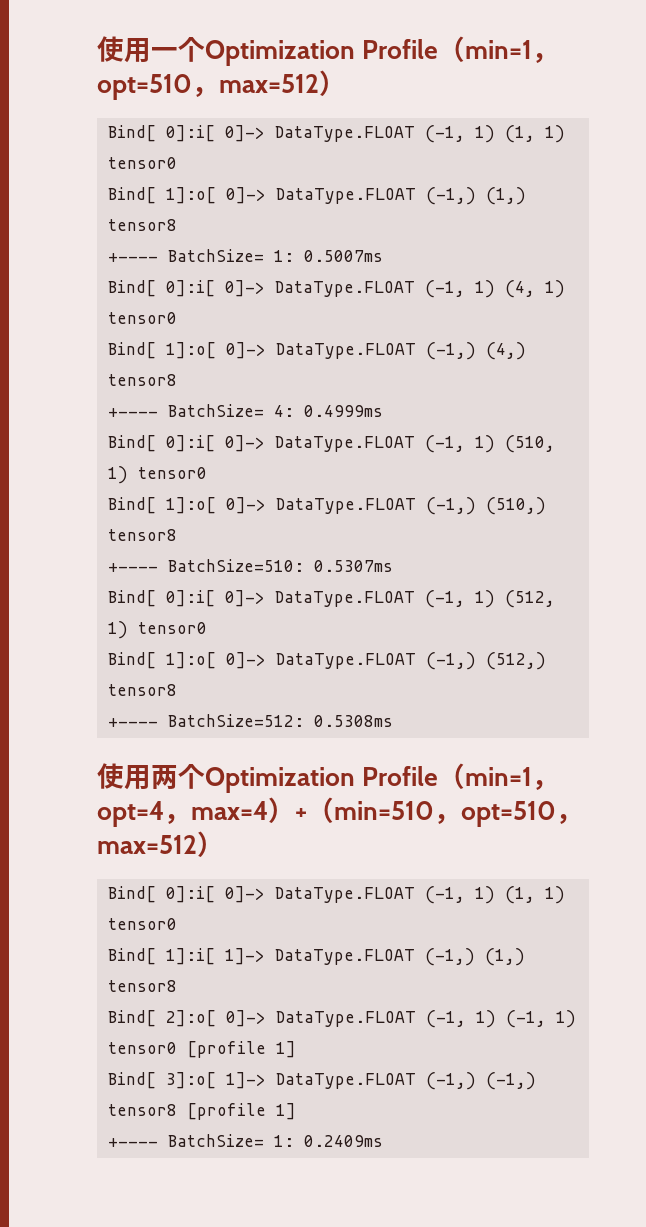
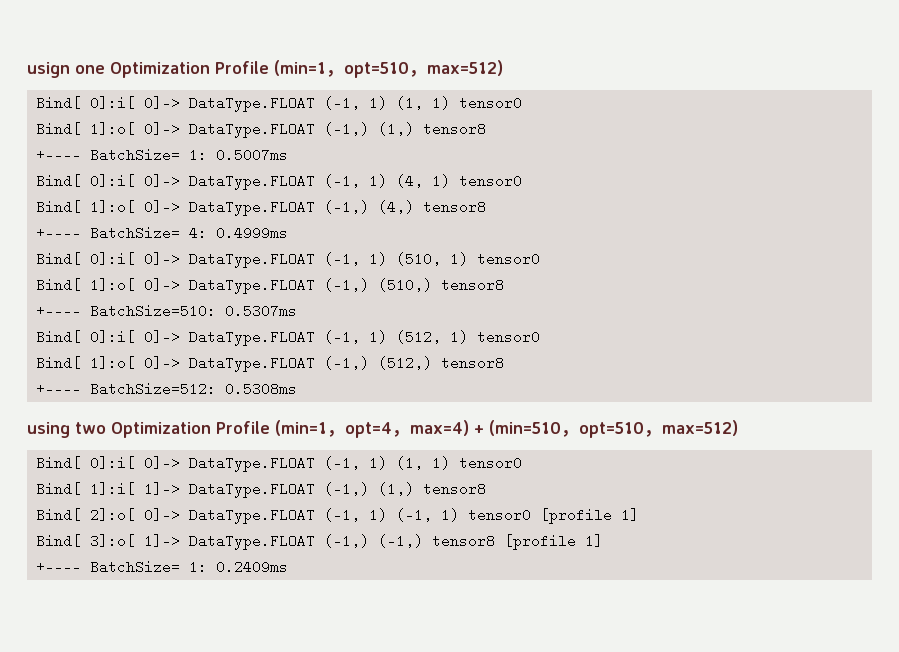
- 使用一个Optimization Profile（min=1，opt=510，max=512）
+ usign one Optimization Profile (min=1，opt=510，max=512)
- 使用两个Optimization Profile（min=1，opt=4，max=4）+（min=510，opt=510，max=512）
+ using two Optimization Profile (min=1，opt=4，max=4) + (min=510，opt=510，max=512)

